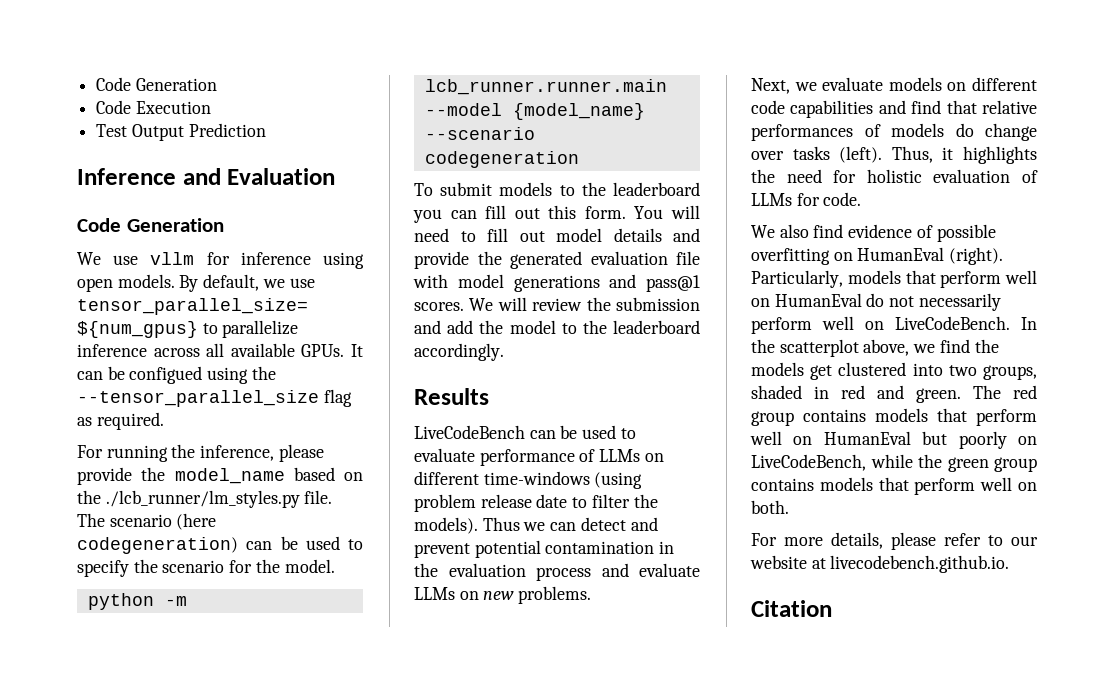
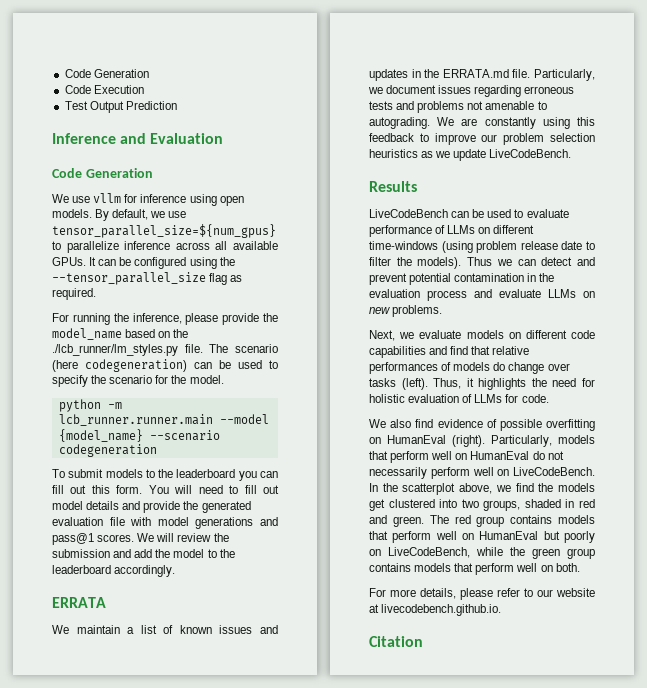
- It can be configued using the --tensor_parallel_size flag as required.
+ It can be configured using the --tensor_parallel_size flag as required.
+ ERRATA
+ We maintain a list of known issues and updates in the ERRATA.md file. Particularly, we document issues regarding erroneous tests and problems not amenable to autograding. We are constantly using this feedback to improve our problem selection heuristics as we update LiveCodeBench.

